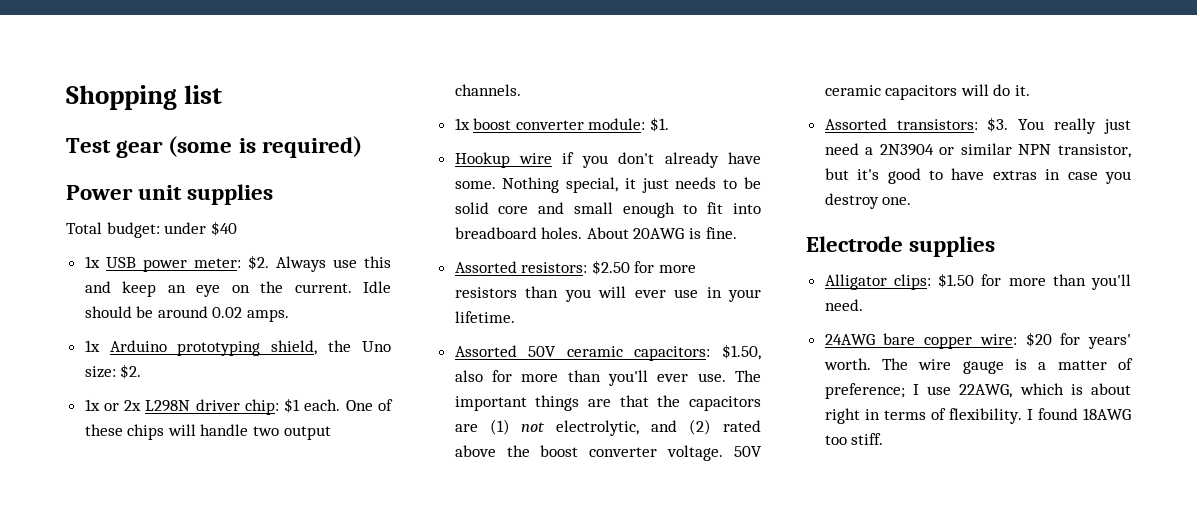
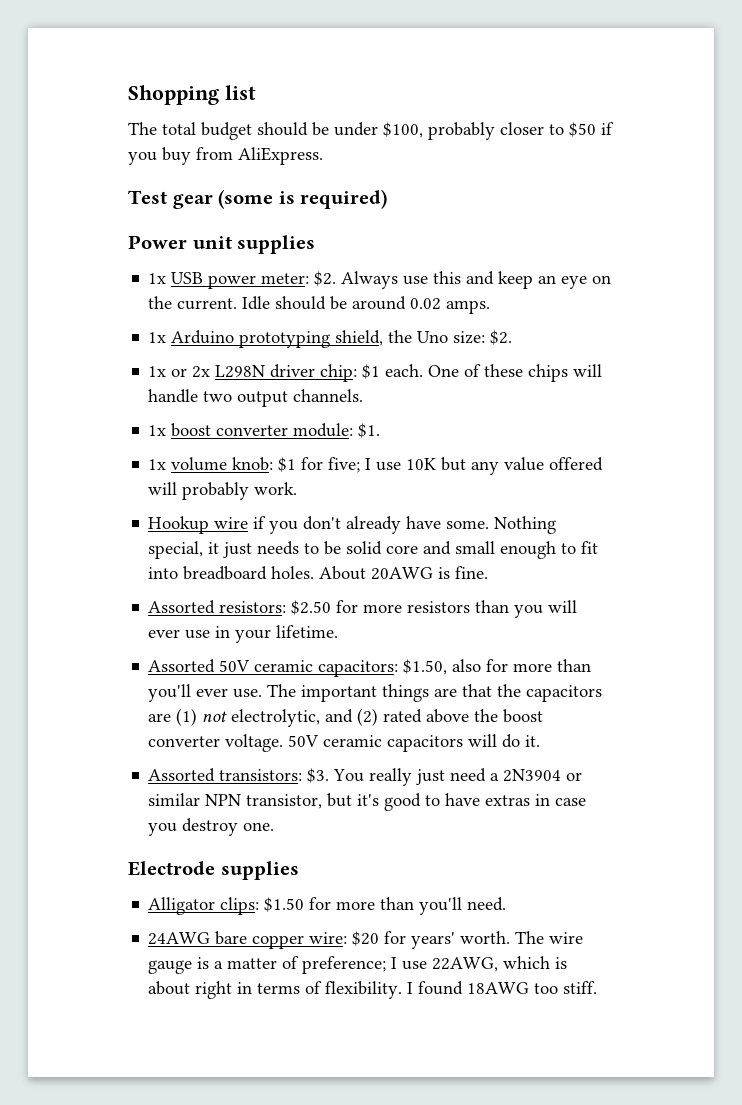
+ The total budget should be under $100, probably closer to $50 if you buy from AliExpress.
- Total budget: under $40
+ 1x volume knob: $1 for five; I use 10K but any value offered will probably work.

